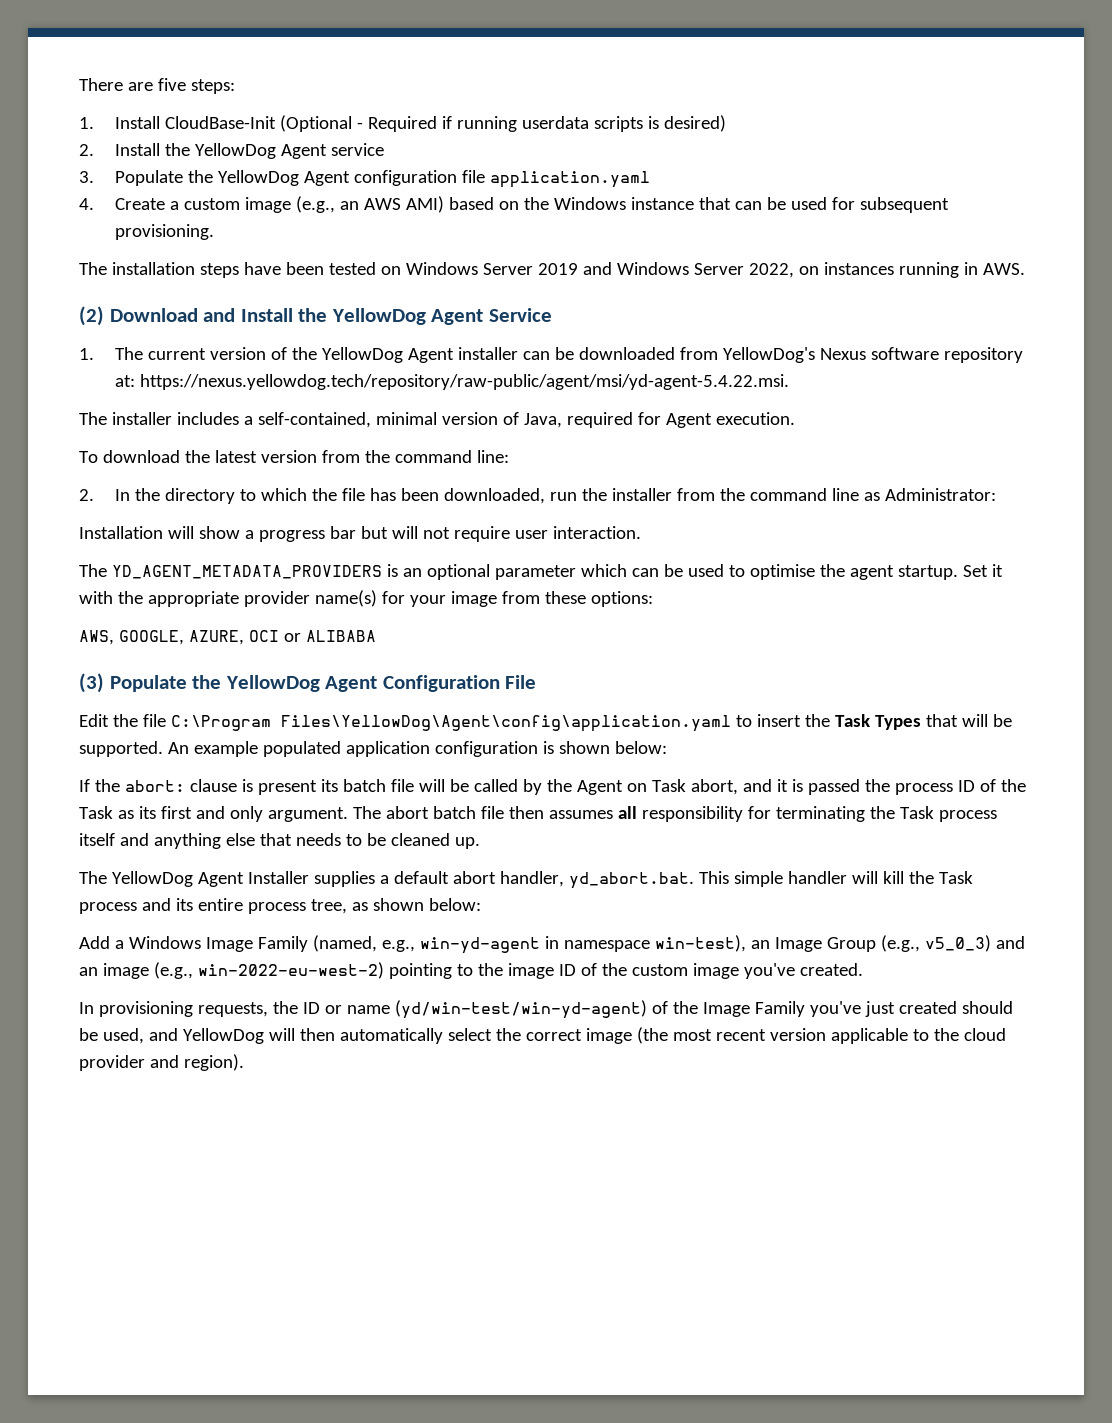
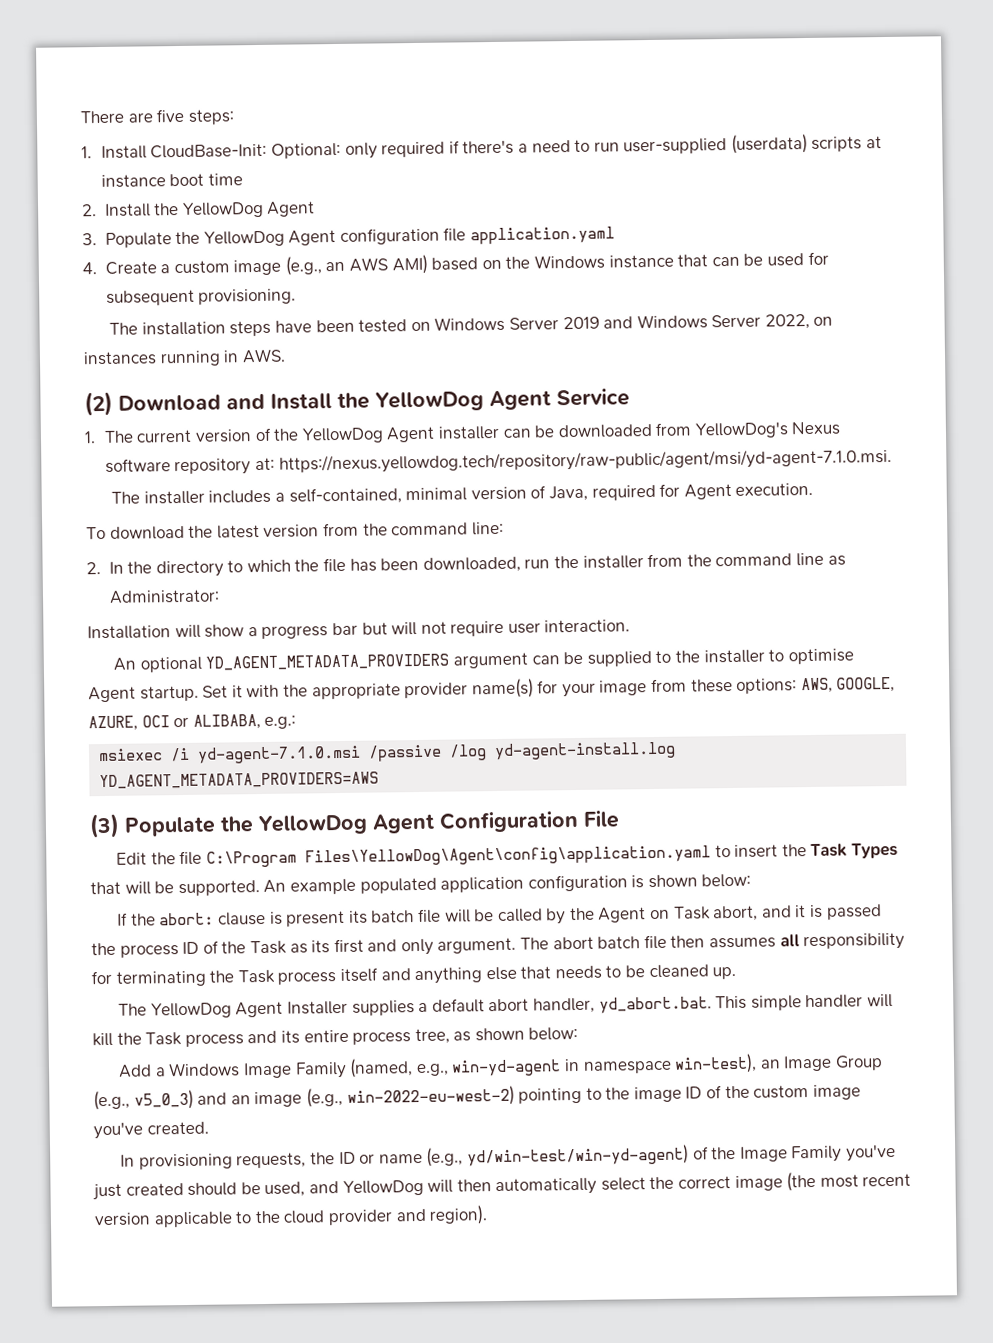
- 1. Install CloudBase-Init (Optional - Required if running userdata scripts is desired)
+ 1. Install CloudBase-Init: Optional: only required if there's a need to run user-supplied (userdata) scripts at instance boot time
- 2. Install the YellowDog Agent service
+ 2. Install the YellowDog Agent
- 1. The current version of the YellowDog Agent installer can be downloaded from YellowDog's Nexus software repository at: https://nexus.yellowdog.tech/repository/raw-public/agent/msi/yd-agent-5.4.22.msi.
+ 1. The current version of the YellowDog Agent installer can be downloaded from YellowDog's Nexus software repository at: https://nexus.yellowdog.tech/repository/raw-public/agent/msi/yd-agent-7.1.0.msi.
- The YD_AGENT_METADATA_PROVIDERS is an optional parameter which can be used to optimise the agent startup.
+ An optional YD_AGENT_METADATA_PROVIDERS argument can be supplied to the installer to optimise Agent startup.
- Set it with the appropriate provider name(s) for your image from these options:
- AWS, GOOGLE, AZURE, OCI or ALIBABA
+ Set it with the appropriate provider name(s) for your image from these options: AWS, GOOGLE, AZURE, OCI or ALIBABA, e.g.:
+ msiexec /i yd-agent-7.1.0.msi /passive /log yd-agent-install.log YD_AGENT_METADATA_PROVIDERS=AWS
- In provisioning requests, the ID or name (yd/win-test/win-yd-agent) of the Image Family you've just created should be used, and YellowDog will then automatically select the correct image (the most recent version applicable to the cloud provider and region).
+ In provisioning requests, the ID or name (e.g., yd/win-test/win-yd-agent) of the Image Family you've just created should be used, and YellowDog will then automatically select the correct image (the most recent version applicable to the cloud provider and region).

